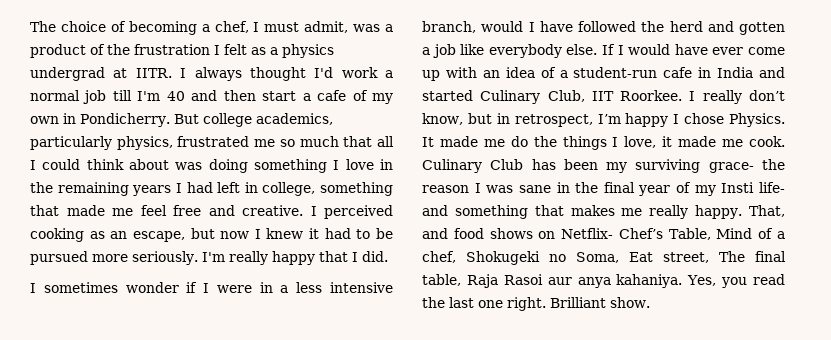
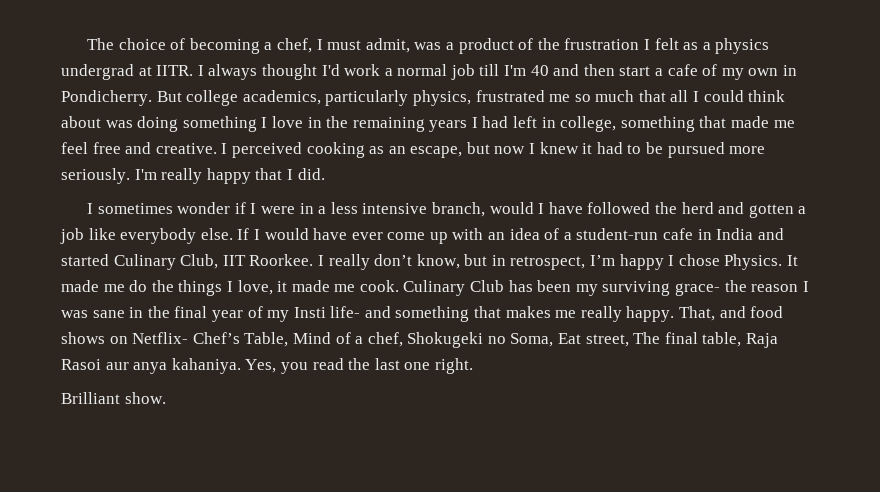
- Yes, you read the last one right. Brilliant show.
+ Yes, you read the last one right.
+ Brilliant show.

